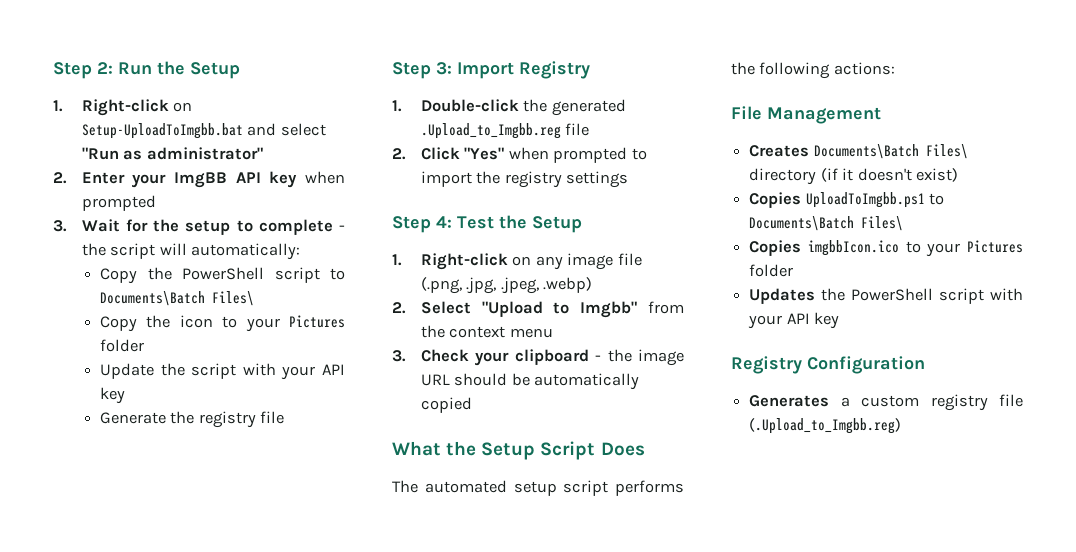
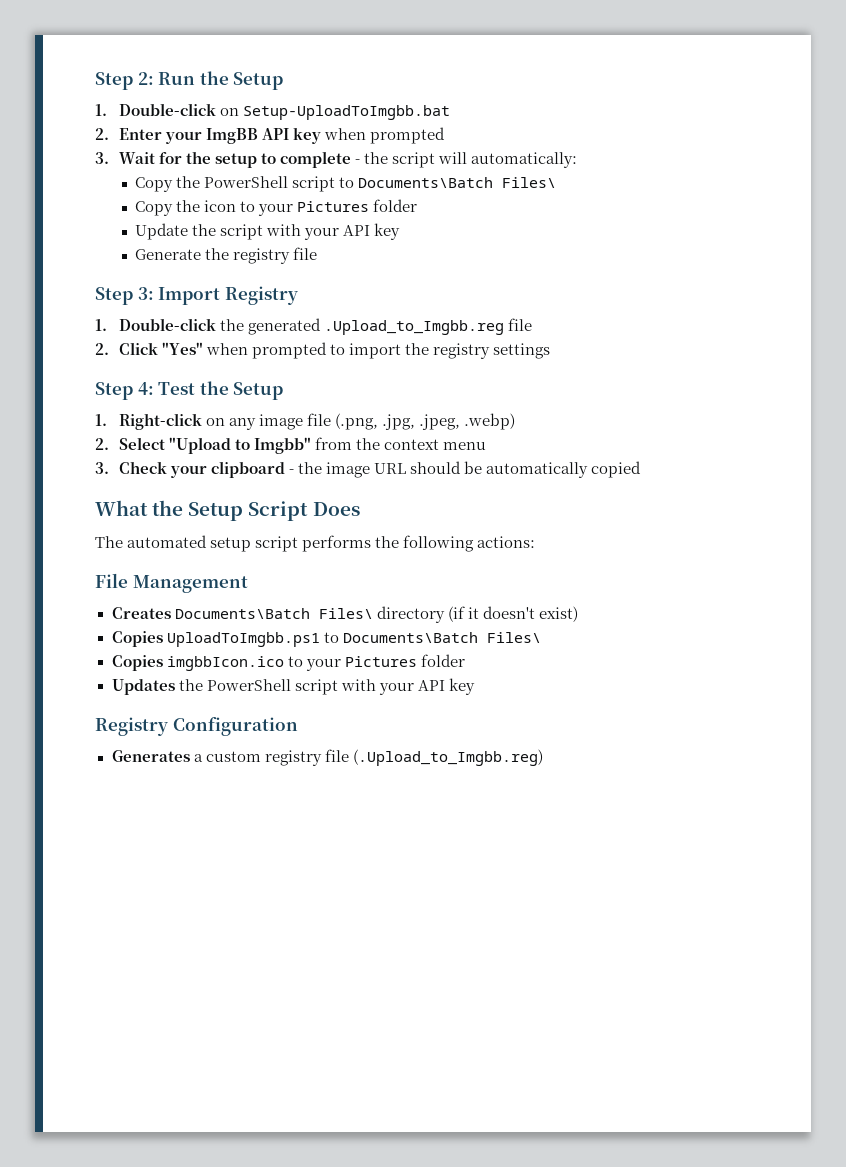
- 1. Right-click on Setup-UploadToImgbb.bat and select "Run as administrator"
+ 1. Double-click on Setup-UploadToImgbb.bat

